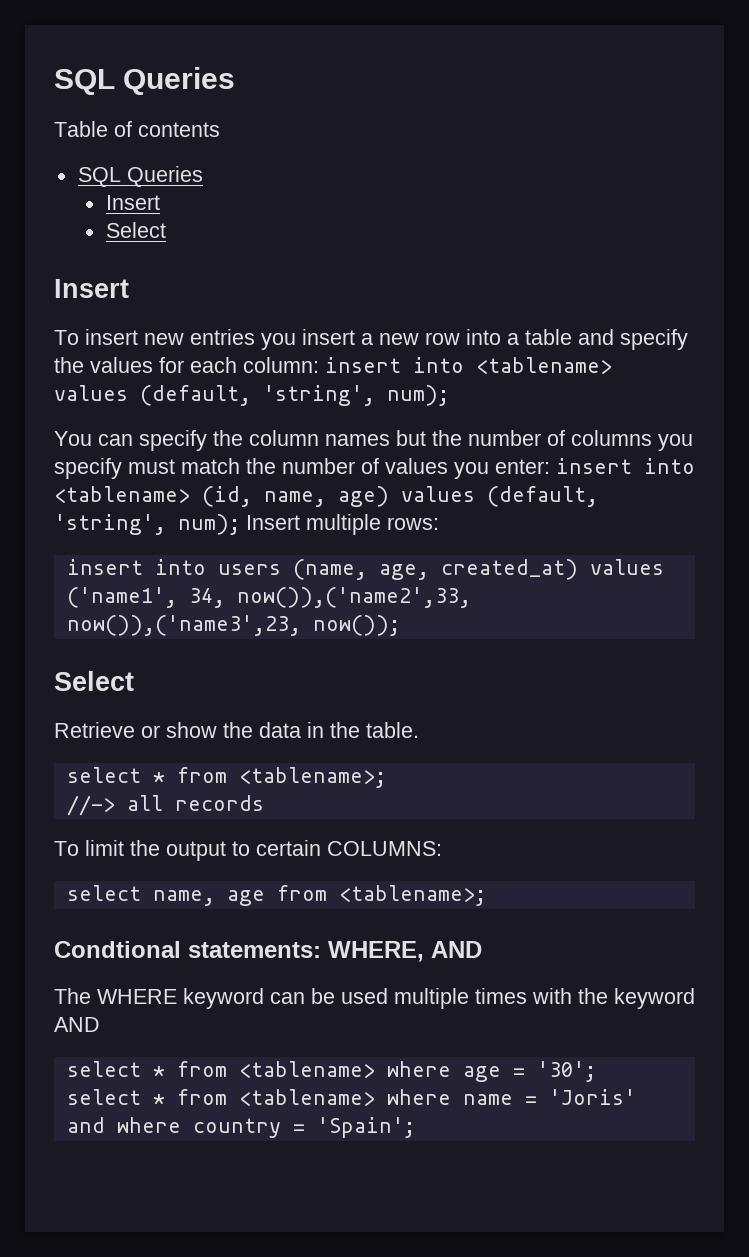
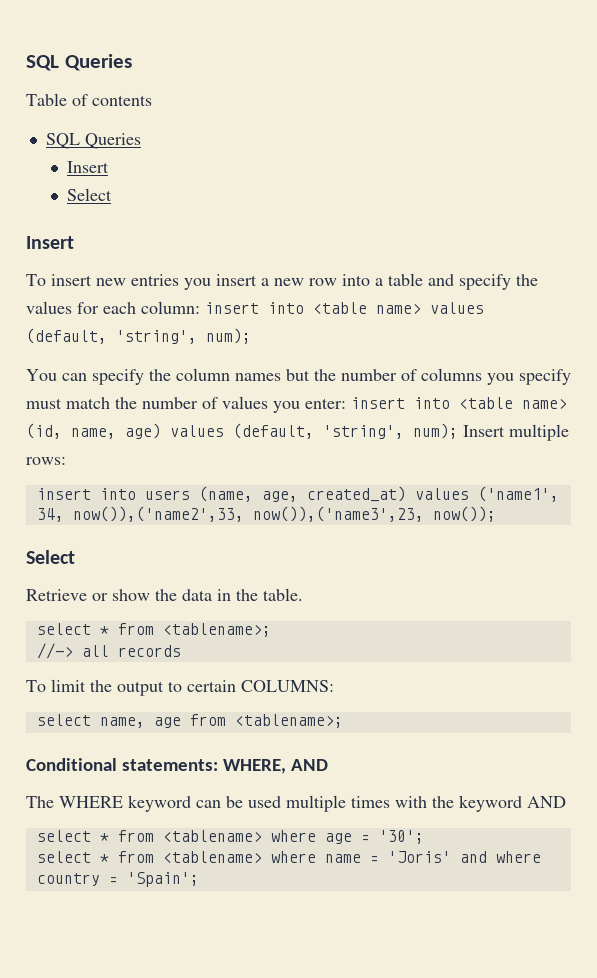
- To insert new entries you insert a new row into a table and specify the values for each column: insert into <tablename> values (default, 'string', num);
+ To insert new entries you insert a new row into a table and specify the values for each column: insert into <table name> values (default, 'string', num);
- You can specify the column names but the number of columns you specify must match the number of values you enter: insert into <tablename> (id, name, age) values (default, 'string', num); Insert multiple rows:
+ You can specify the column names but the number of columns you specify must match the number of values you enter: insert into <table name> (id, name, age) values (default, 'string', num); Insert multiple rows:
- Condtional statements: WHERE, AND
+ Conditional statements: WHERE, AND

